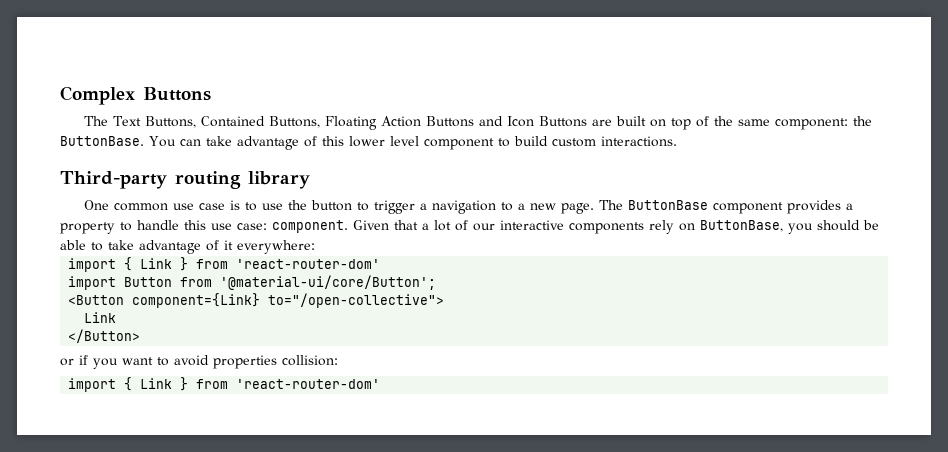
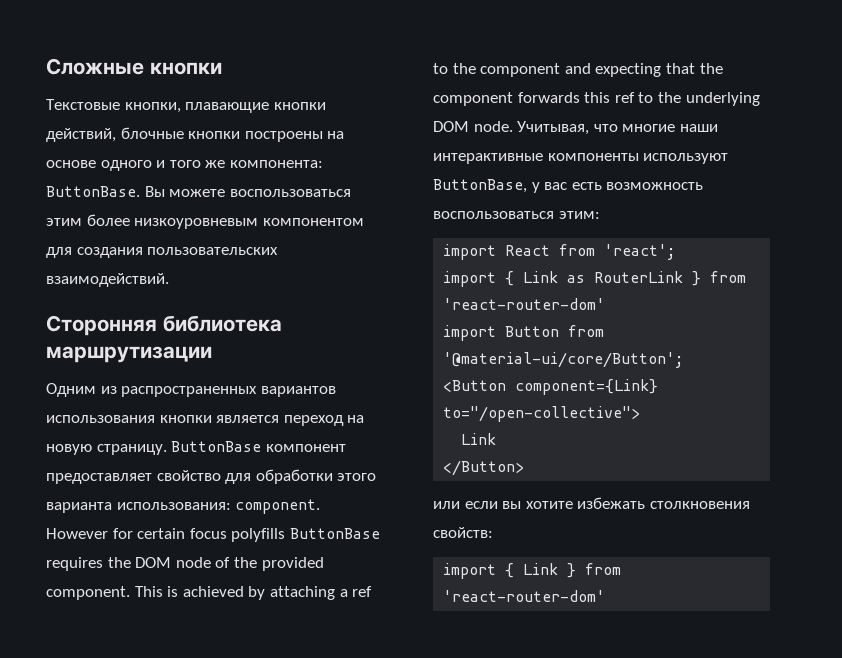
- Complex Buttons
- The Text Buttons, Contained Buttons, Floating Action Buttons and Icon Buttons are built on top of the same component: the ButtonBase. You can take advantage of this lower level component to build custom interactions.
- Third-party routing library
- One common use case is to use the button to trigger a navigation to a new page. The ButtonBase component provides a property to handle this use case: component. Given that a lot of our interactive components rely on ButtonBase, you should be able to take advantage of it everywhere:
- import { Link } from 'react-router-dom'
+ Сложные кнопки
+ Текстовые кнопки, плавающие кнопки действий, блочные кнопки построены на основе одного и того же компонента: ButtonBase. Вы можете воспользоваться этим более низкоуровневым компонентом для создания пользовательских взаимодействий.
+ Сторонняя библиотека маршрутизации
+ Одним из распространенных вариантов использования кнопки является переход на новую страницу. ButtonBase компонент предоставляет свойство для обработки этого варианта использования: component. However for certain focus polyfills ButtonBase requires the DOM node of the provided component. This is achieved by attaching a ref to the component and expecting that the component forwards this ref to the underlying DOM node. Учитывая, что многие наши интерактивные компоненты используют ButtonBase, у вас есть возможность воспользоваться этим:
+ import React from 'react';
+ import { Link as RouterLink } from 'react-router-dom'
- or if you want to avoid properties collision:
+ или если вы хотите избежать столкновения свойств:

